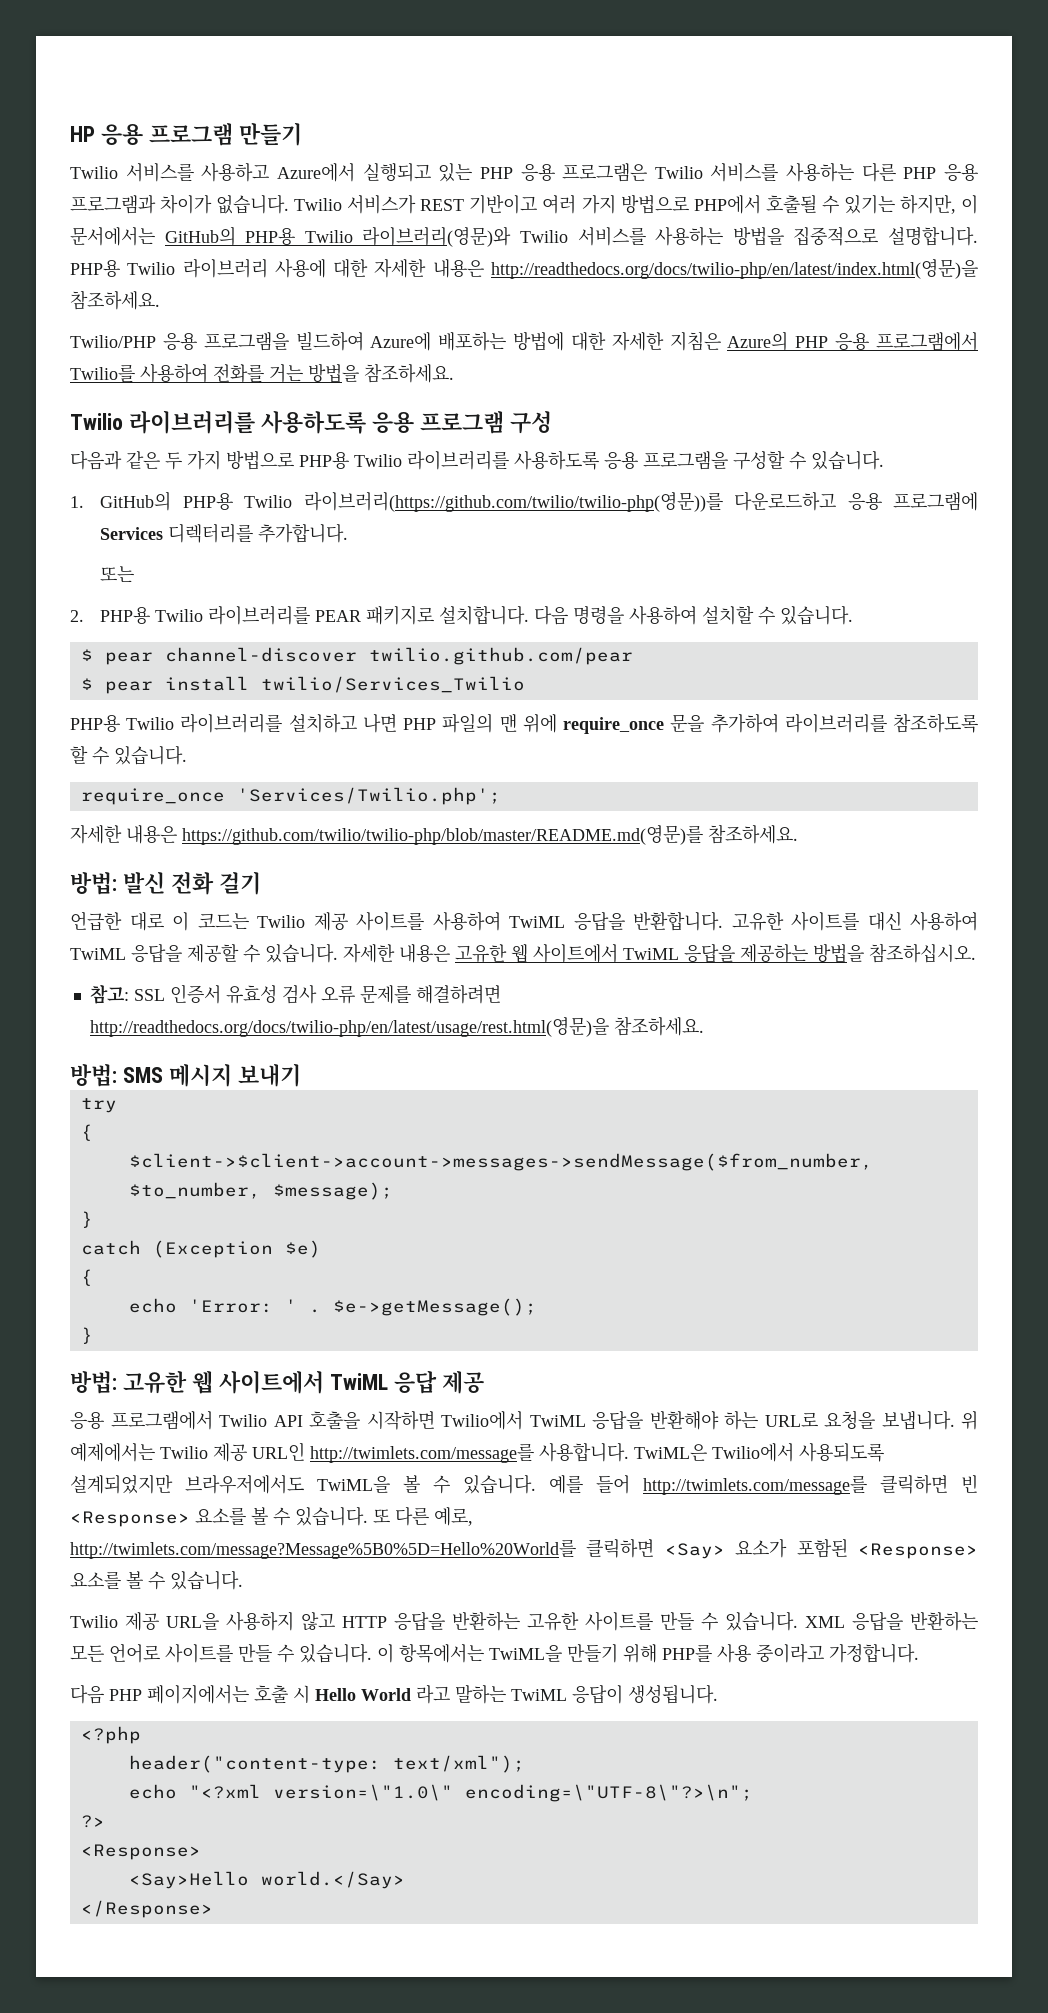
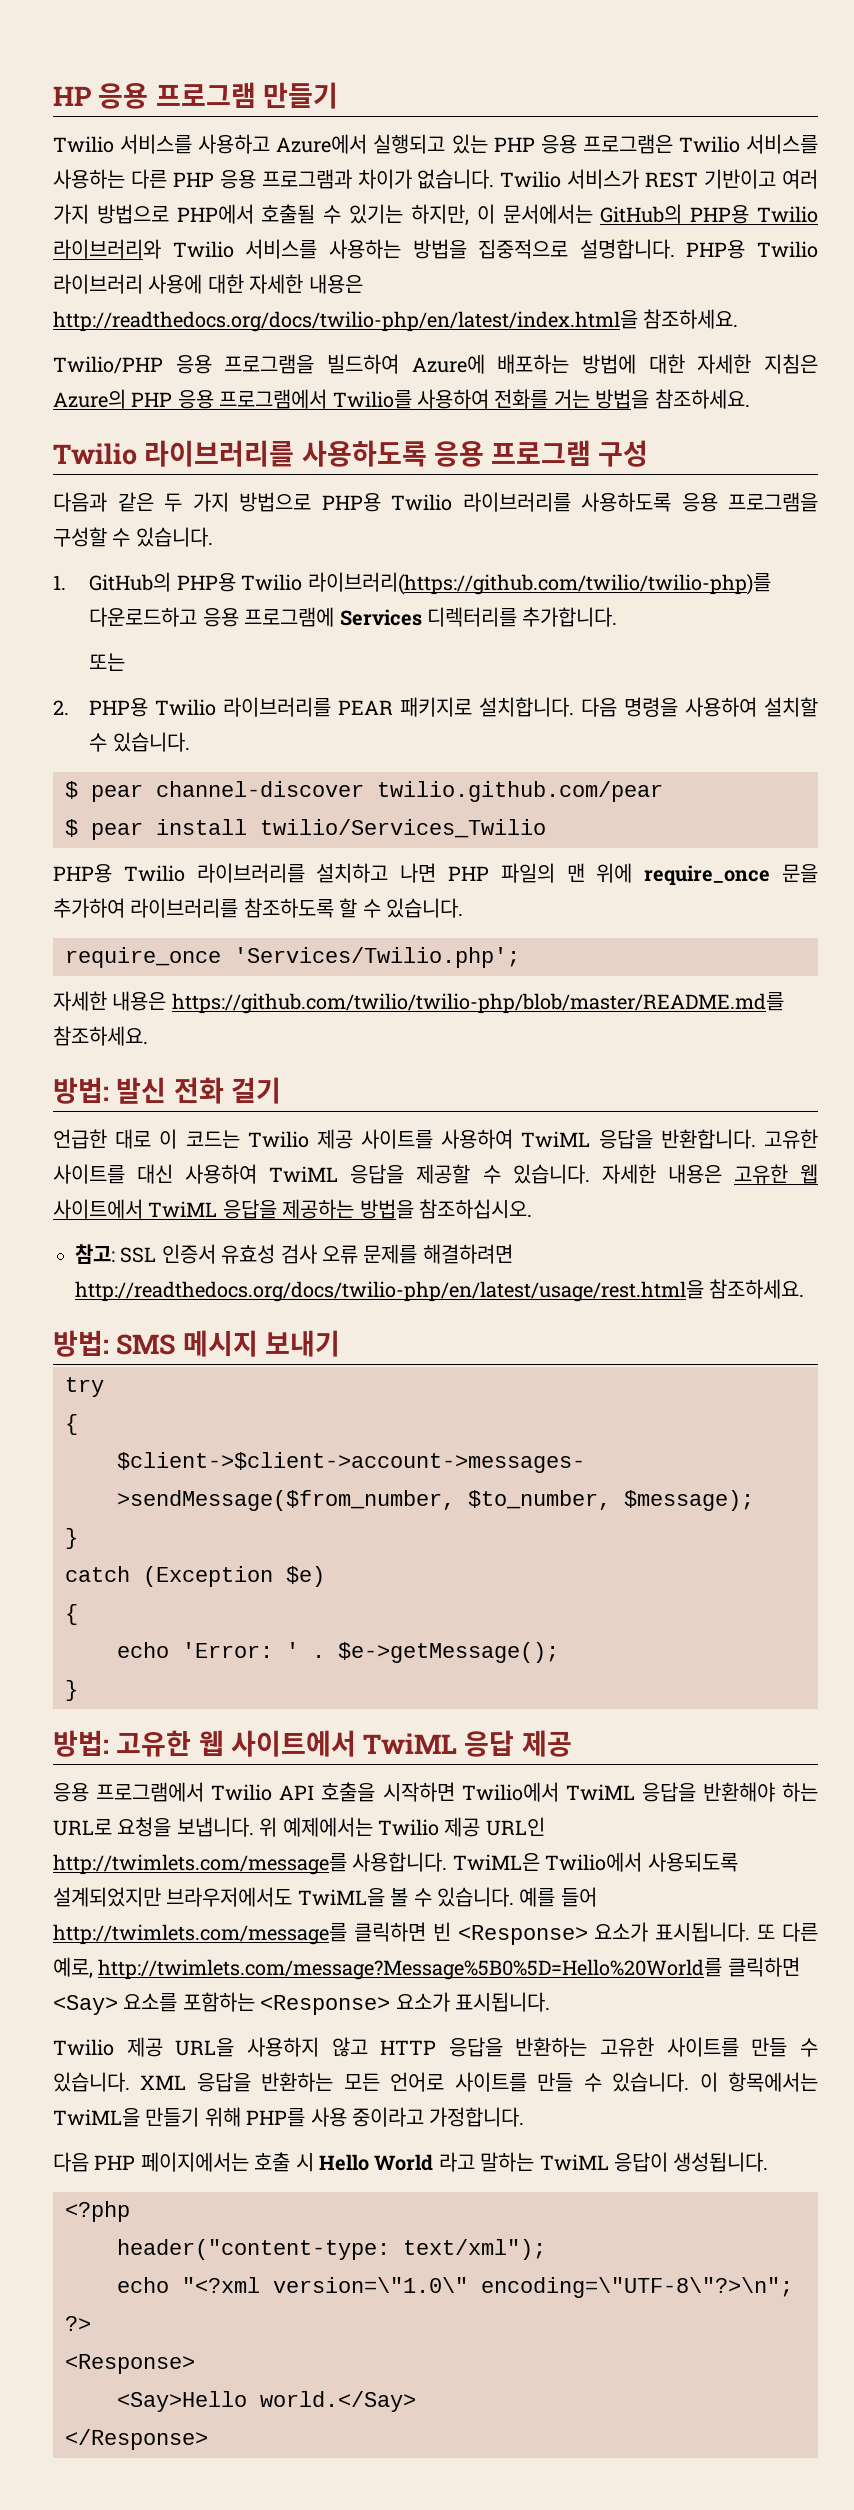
- Twilio 서비스가 REST 기반이고 여러 가지 방법으로 PHP에서 호출될 수 있기는 하지만, 이 문서에서는 GitHub의 PHP용 Twilio 라이브러리(영문)와 Twilio 서비스를 사용하는 방법을 집중적으로 설명합니다.
+ Twilio 서비스가 REST 기반이고 여러 가지 방법으로 PHP에서 호출될 수 있기는 하지만, 이 문서에서는 GitHub의 PHP용 Twilio 라이브러리와 Twilio 서비스를 사용하는 방법을 집중적으로 설명합니다.
- PHP용 Twilio 라이브러리 사용에 대한 자세한 내용은 http://readthedocs.org/docs/twilio-php/en/latest/index.html(영문)을 참조하세요.
+ PHP용 Twilio 라이브러리 사용에 대한 자세한 내용은 http://readthedocs.org/docs/twilio-php/en/latest/index.html을 참조하세요.
- 1. GitHub의 PHP용 Twilio 라이브러리(https://github.com/twilio/twilio-php(영문))를 다운로드하고 응용 프로그램에 Services 디렉터리를 추가합니다.
+ 1. GitHub의 PHP용 Twilio 라이브러리(https://github.com/twilio/twilio-php)를 다운로드하고 응용 프로그램에 Services 디렉터리를 추가합니다.
- 자세한 내용은 https://github.com/twilio/twilio-php/blob/master/README.md(영문)를 참조하세요.
+ 자세한 내용은 https://github.com/twilio/twilio-php/blob/master/README.md를 참조하세요.
- 참고: SSL 인증서 유효성 검사 오류 문제를 해결하려면 http://readthedocs.org/docs/twilio-php/en/latest/usage/rest.html(영문)을 참조하세요.
+ 참고: SSL 인증서 유효성 검사 오류 문제를 해결하려면 http://readthedocs.org/docs/twilio-php/en/latest/usage/rest.html을 참조하세요.
- 예를 들어 http://twimlets.com/message를 클릭하면 빈 <Response> 요소를 볼 수 있습니다.
+ 예를 들어 http://twimlets.com/message를 클릭하면 빈 <Response> 요소가 표시됩니다.
- 또 다른 예로, http://twimlets.com/message?Message%5B0%5D=Hello%20World를 클릭하면 <Say> 요소가 포함된 <Response> 요소를 볼 수 있습니다.
+ 또 다른 예로, http://twimlets.com/message?Message%5B0%5D=Hello%20World를 클릭하면 <Say> 요소를 포함하는 <Response> 요소가 표시됩니다.

